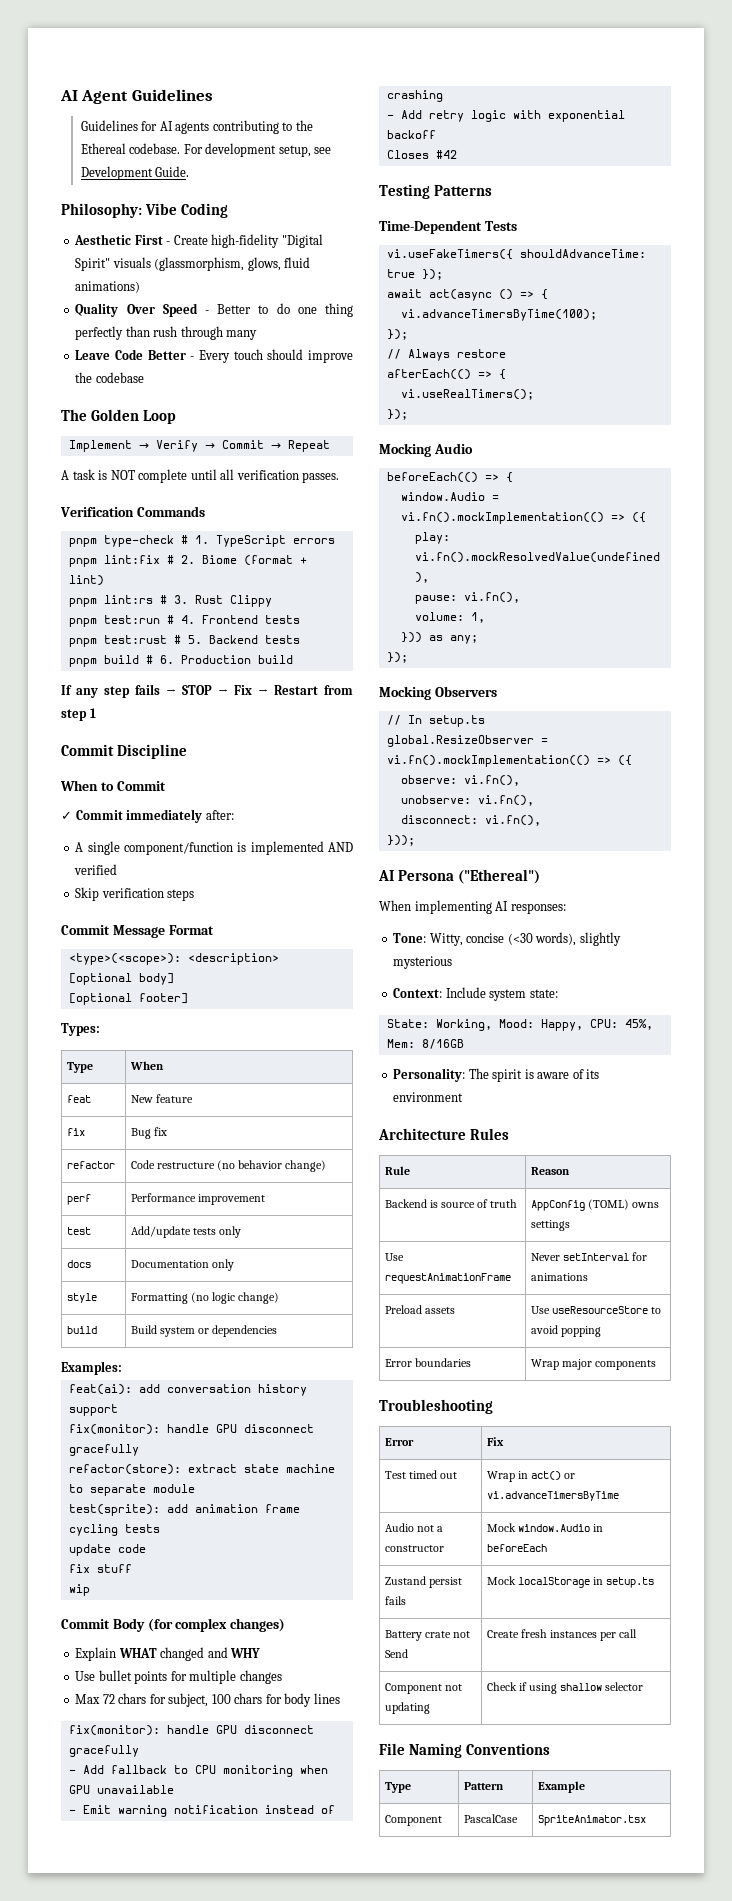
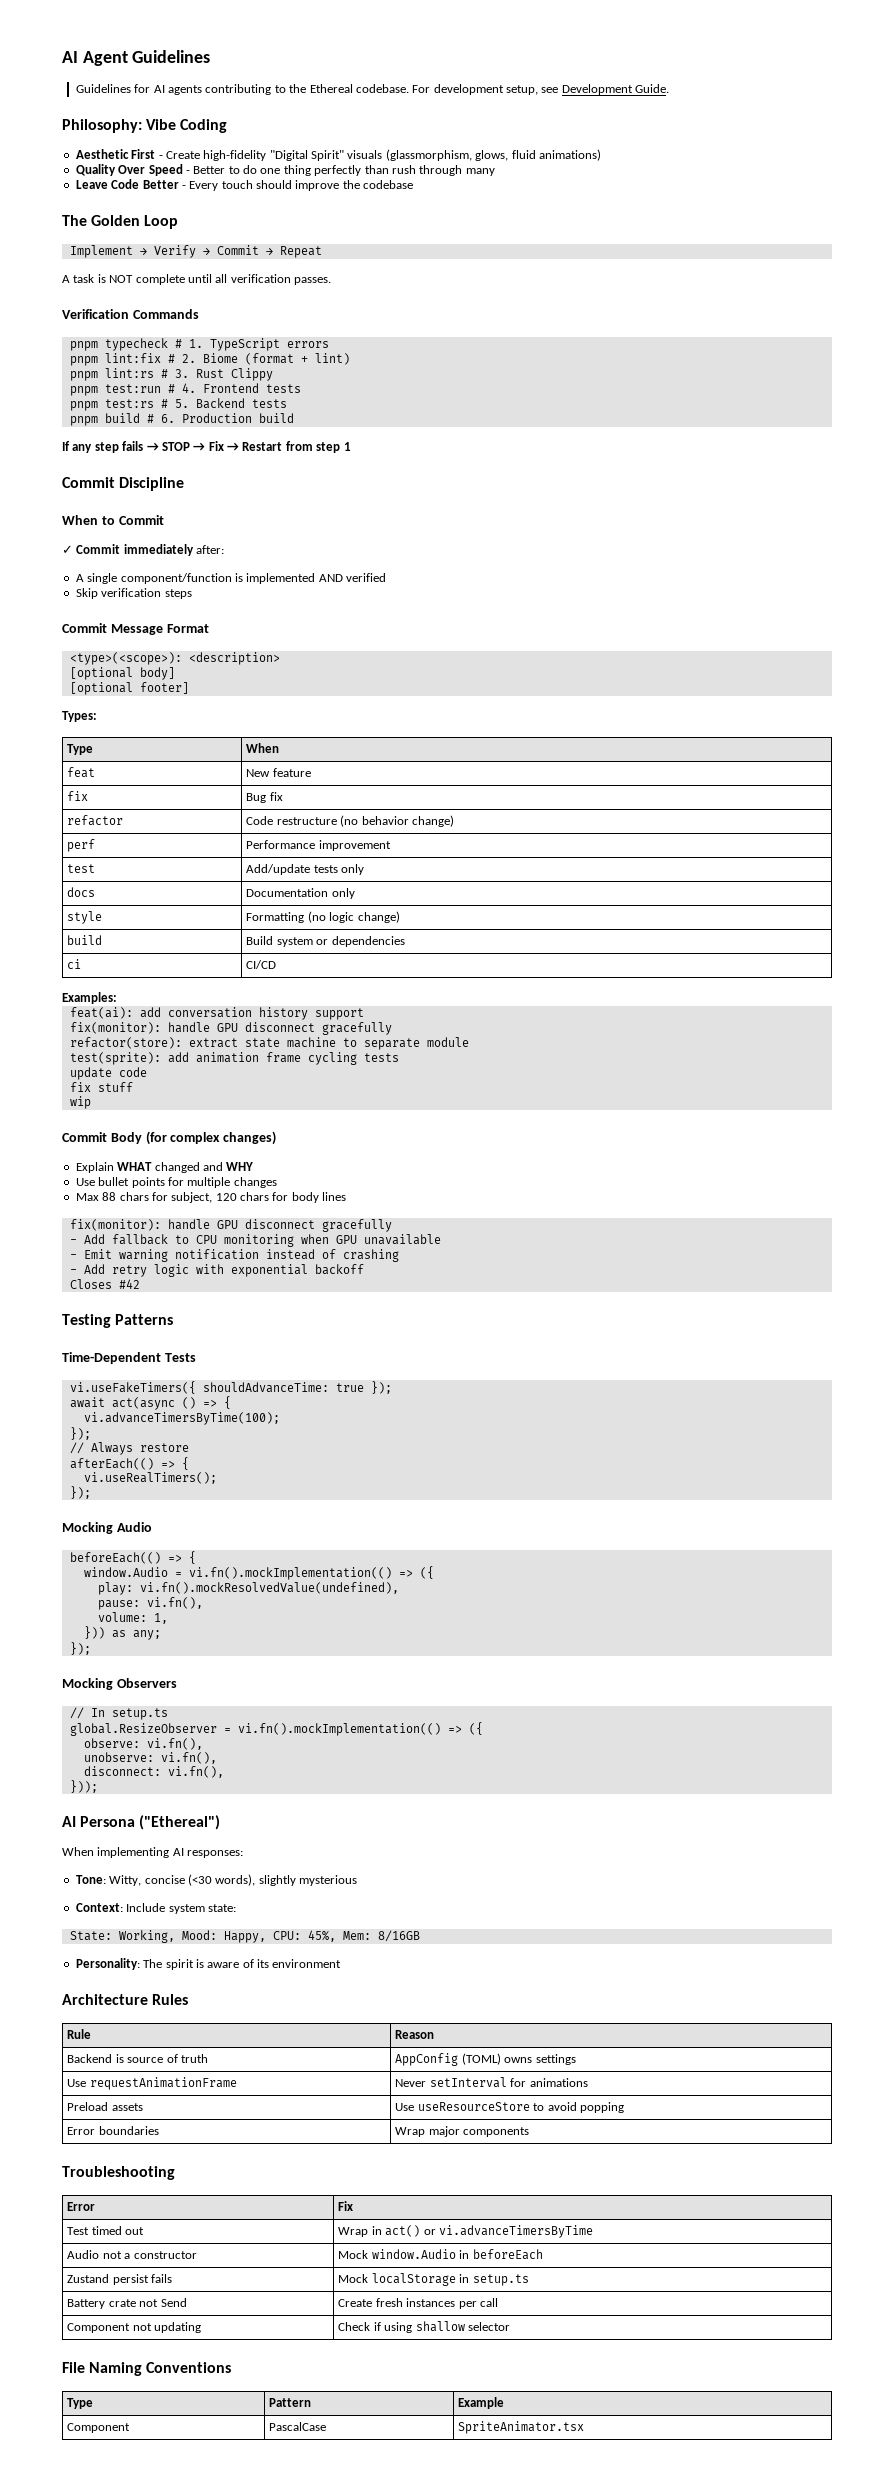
- pnpm type-check # 1. TypeScript errors
+ pnpm typecheck # 1. TypeScript errors
- pnpm test:rust # 5. Backend tests
+ pnpm test:rs # 5. Backend tests
+ ci | CI/CD
- Max 72 chars for subject, 100 chars for body lines
+ Max 88 chars for subject, 120 chars for body lines

